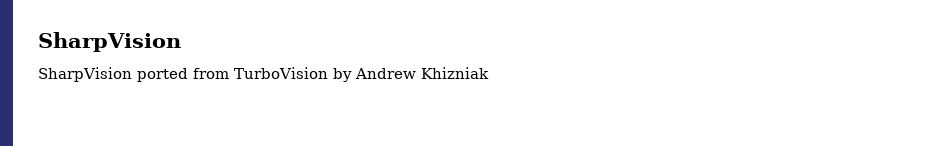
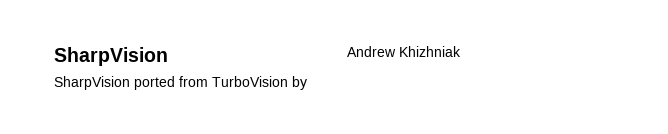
- SharpVision ported from TurboVision by Andrew Khizniak
+ SharpVision ported from TurboVision by Andrew Khizhniak

